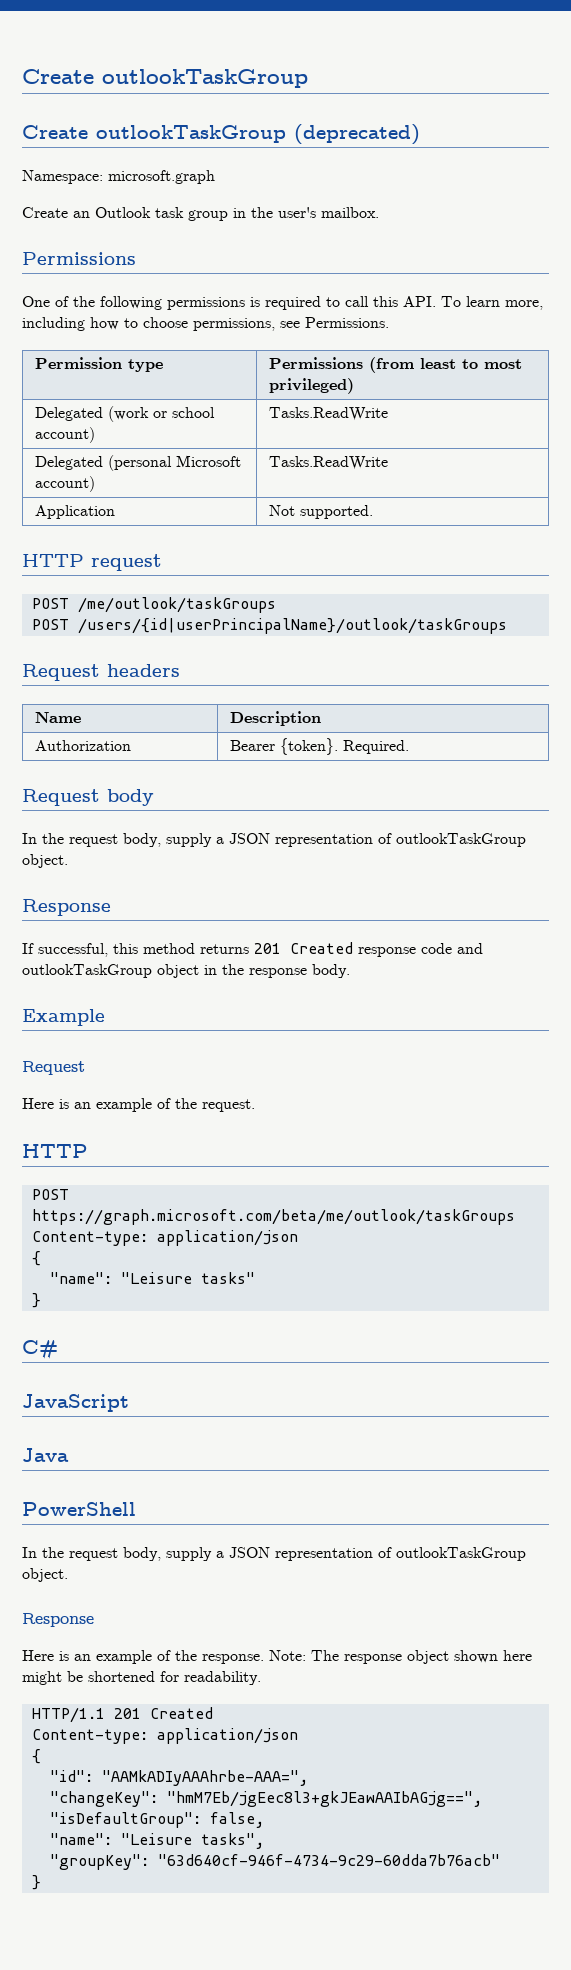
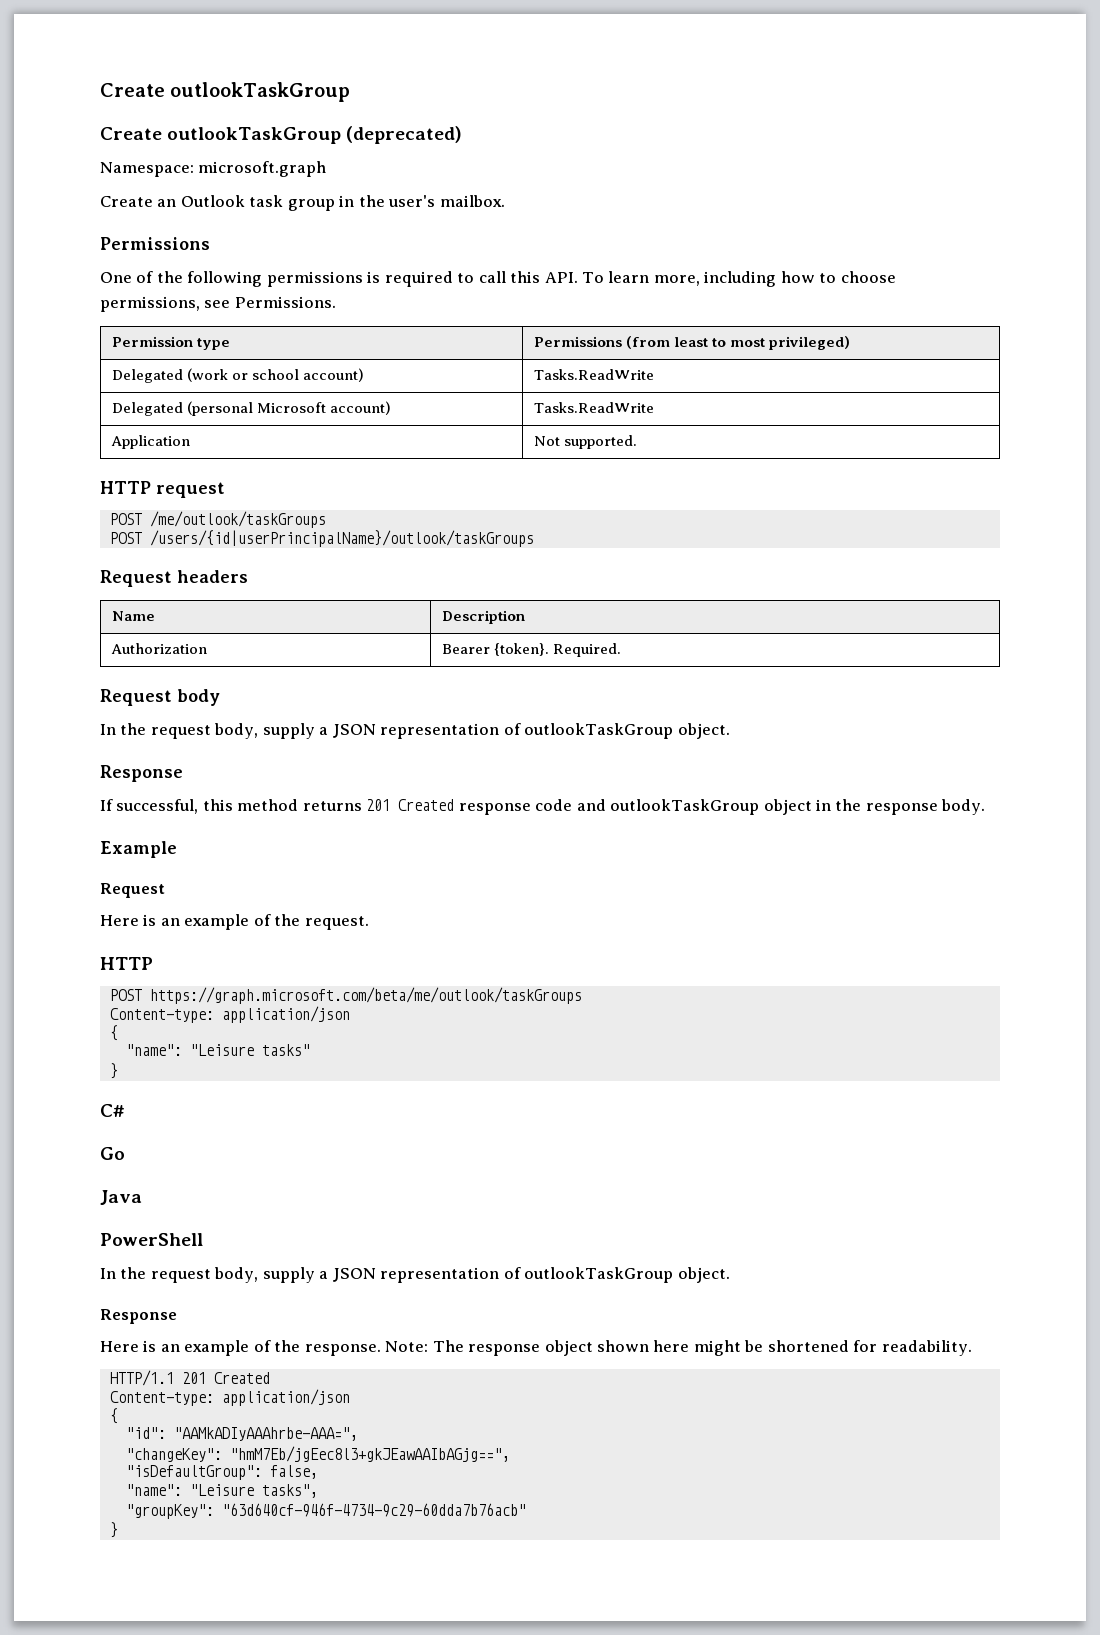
- JavaScript
+ Go

